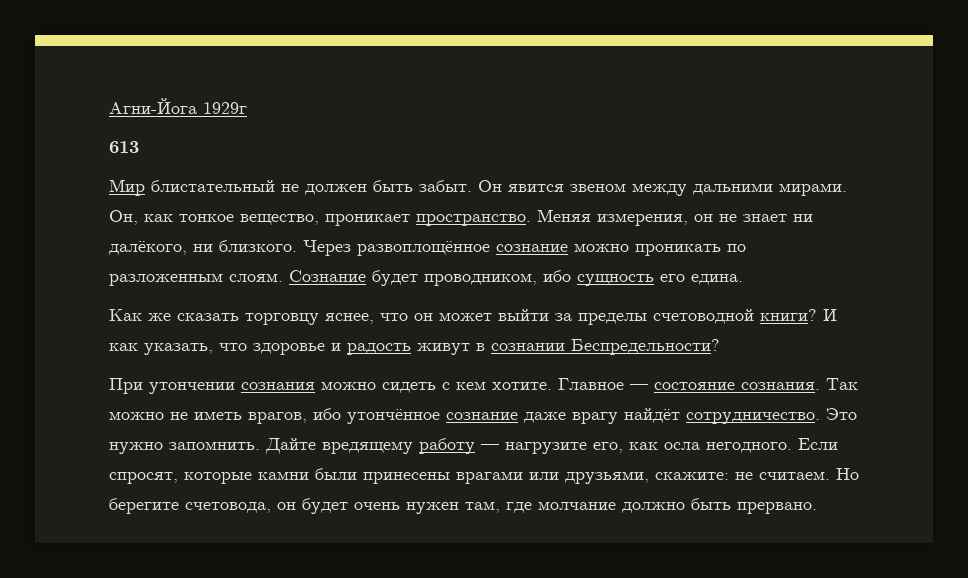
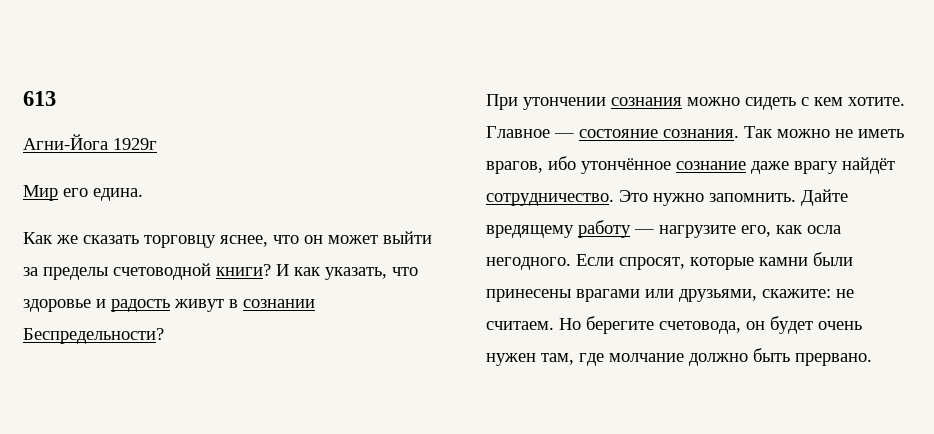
+ 613
- 613
- Мир блистательный не должен быть забыт. Он явится звеном между дальними мирами. Он, как тонкое вещество, проникает пространство. Меняя измерения, он не знает ни далёкого, ни близкого. Через развоплощённое сознание можно проникать по разложенным слоям. Сознание будет проводником, ибо сущность его едина.
+ Мир его едина.

